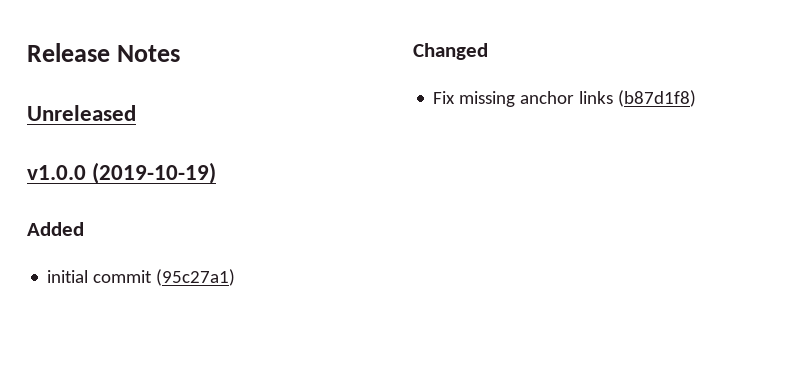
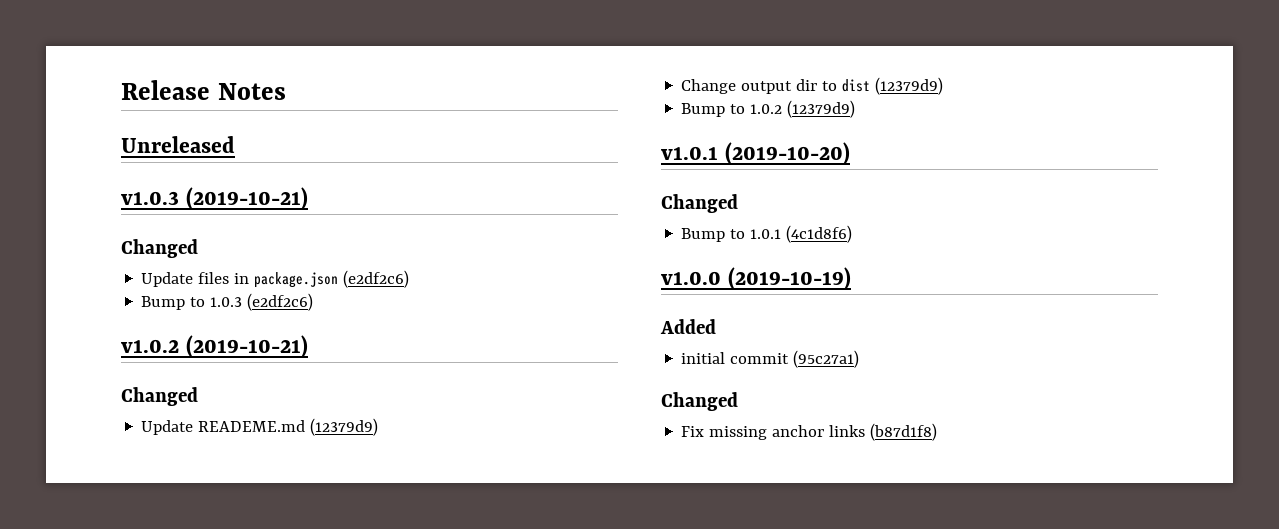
+ v1.0.3 (2019-10-21)
+ Changed
+ Update files in package.json (e2df2c6)
+ Bump to 1.0.3 (e2df2c6)
+ v1.0.2 (2019-10-21)
+ Changed
+ Update READEME.md (12379d9)
+ Change output dir to dist (12379d9)
+ Bump to 1.0.2 (12379d9)
+ v1.0.1 (2019-10-20)
+ Changed
+ Bump to 1.0.1 (4c1d8f6)

